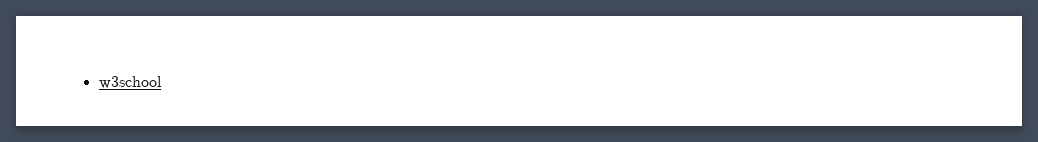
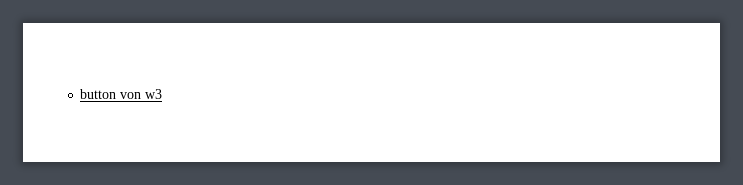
- w3school
+ button von w3

